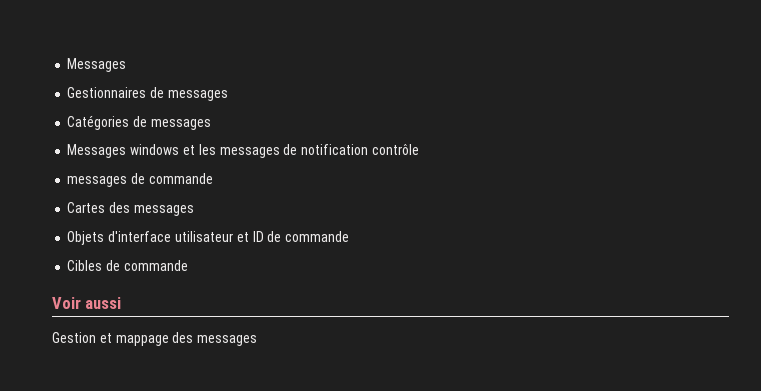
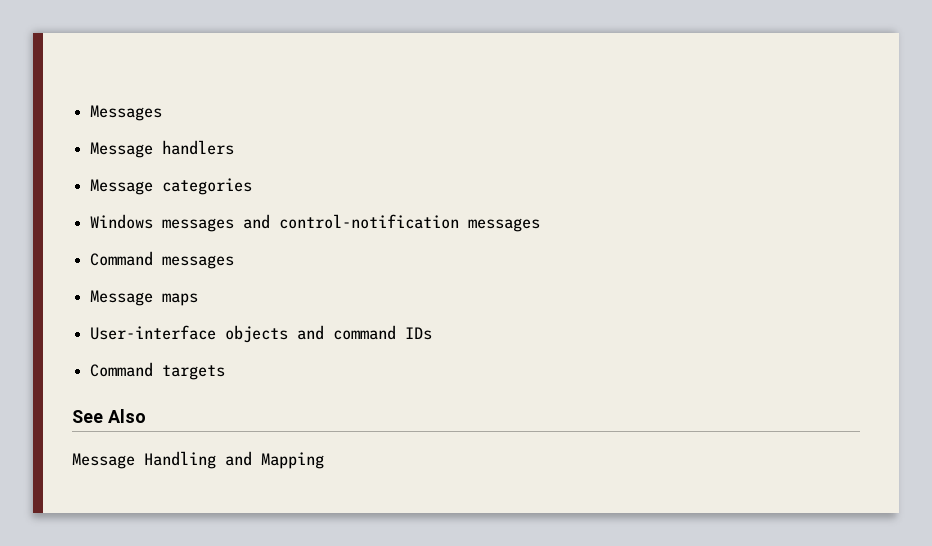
- Gestionnaires de messages
- Catégories de messages
- Messages windows et les messages de notification contrôle
- messages de commande
- Cartes des messages
- Objets d'interface utilisateur et ID de commande
- Cibles de commande
- Voir aussi
- Gestion et mappage des messages
+ Message handlers
+ Message categories
+ Windows messages and control-notification messages
+ Command messages
+ Message maps
+ User-interface objects and command IDs
+ Command targets
+ See Also
+ Message Handling and Mapping

